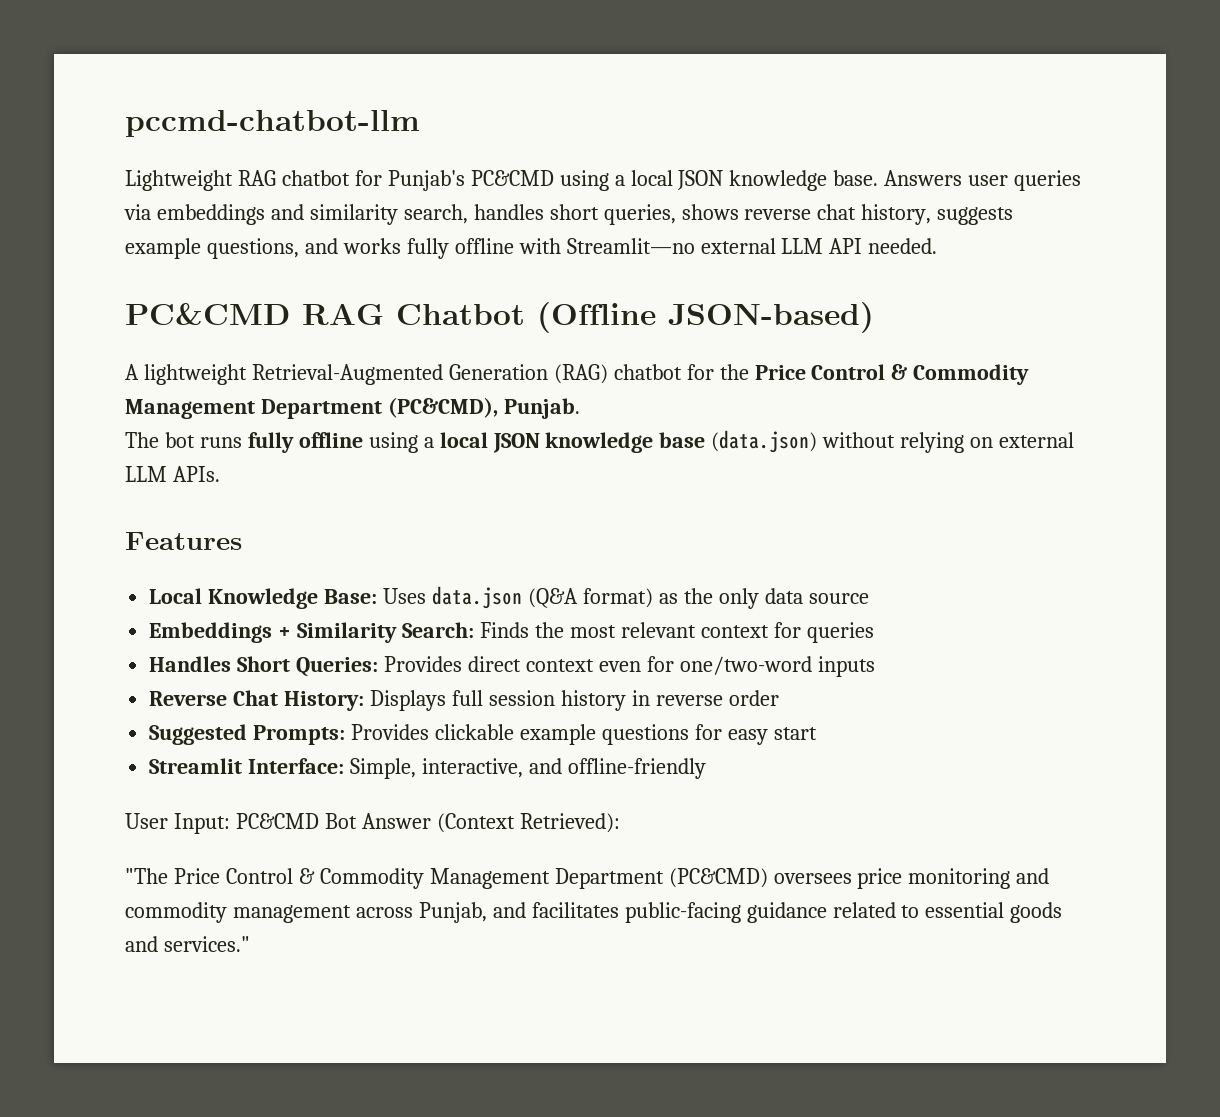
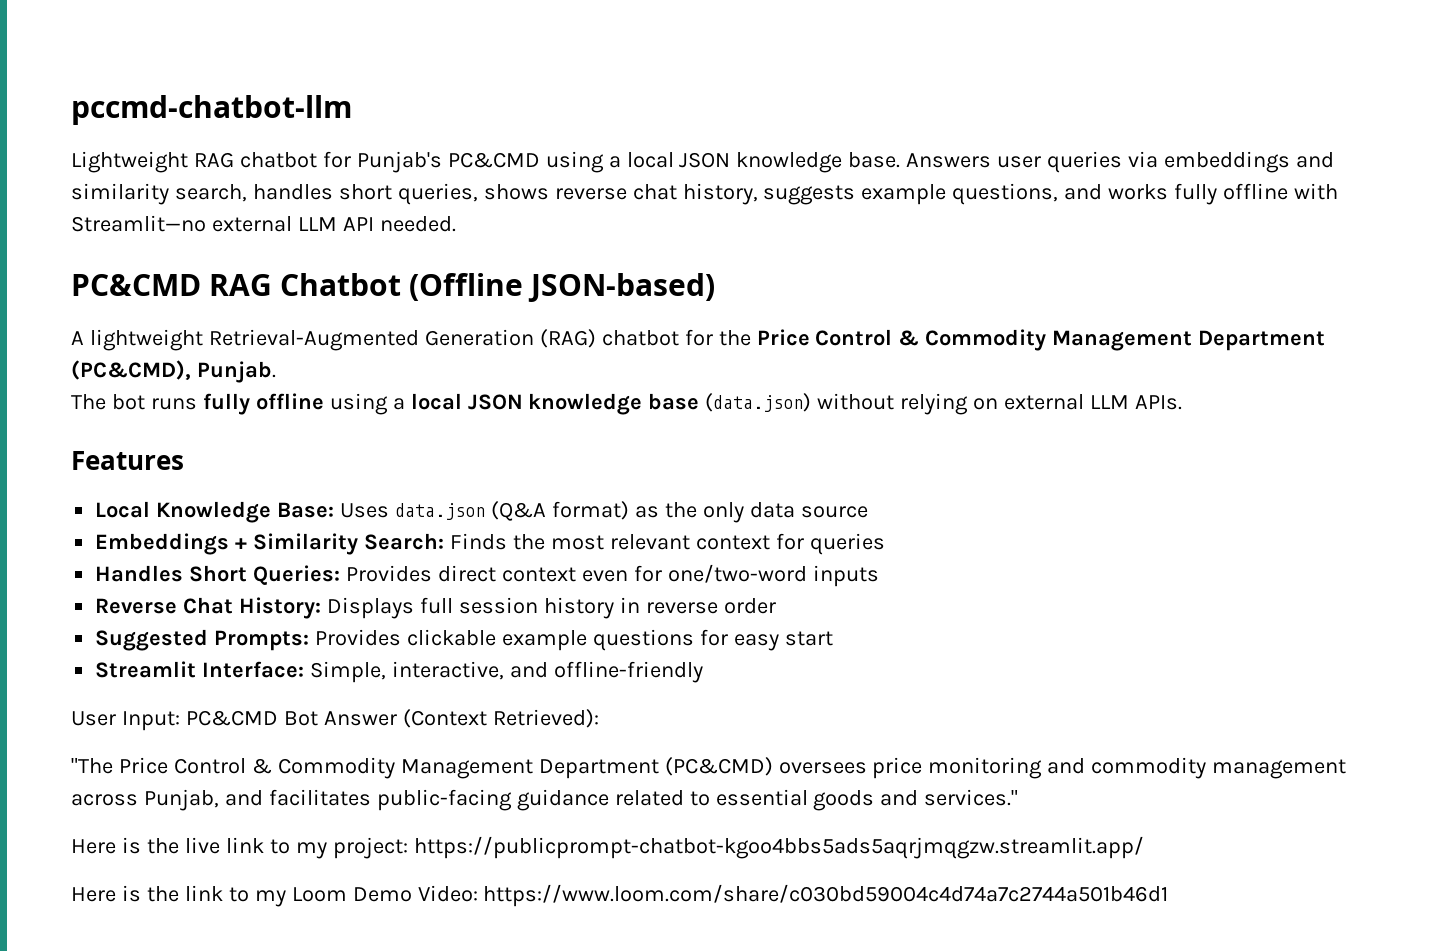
+ Here is the live link to my project: https://publicprompt-chatbot-kgoo4bbs5ads5aqrjmqgzw.streamlit.app/
+ Here is the link to my Loom Demo Video: https://www.loom.com/share/c030bd59004c4d74a7c2744a501b46d1

